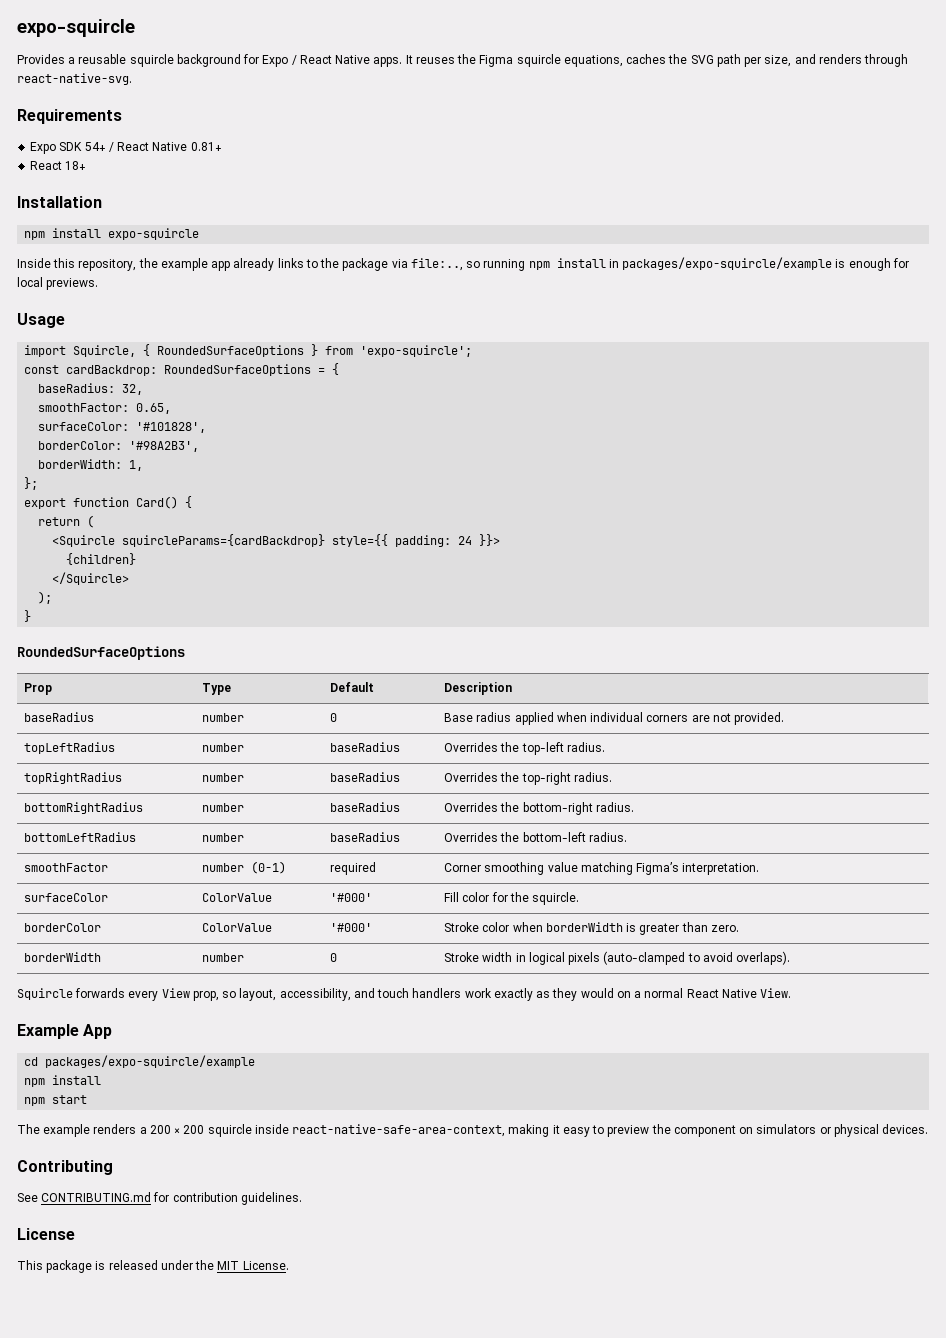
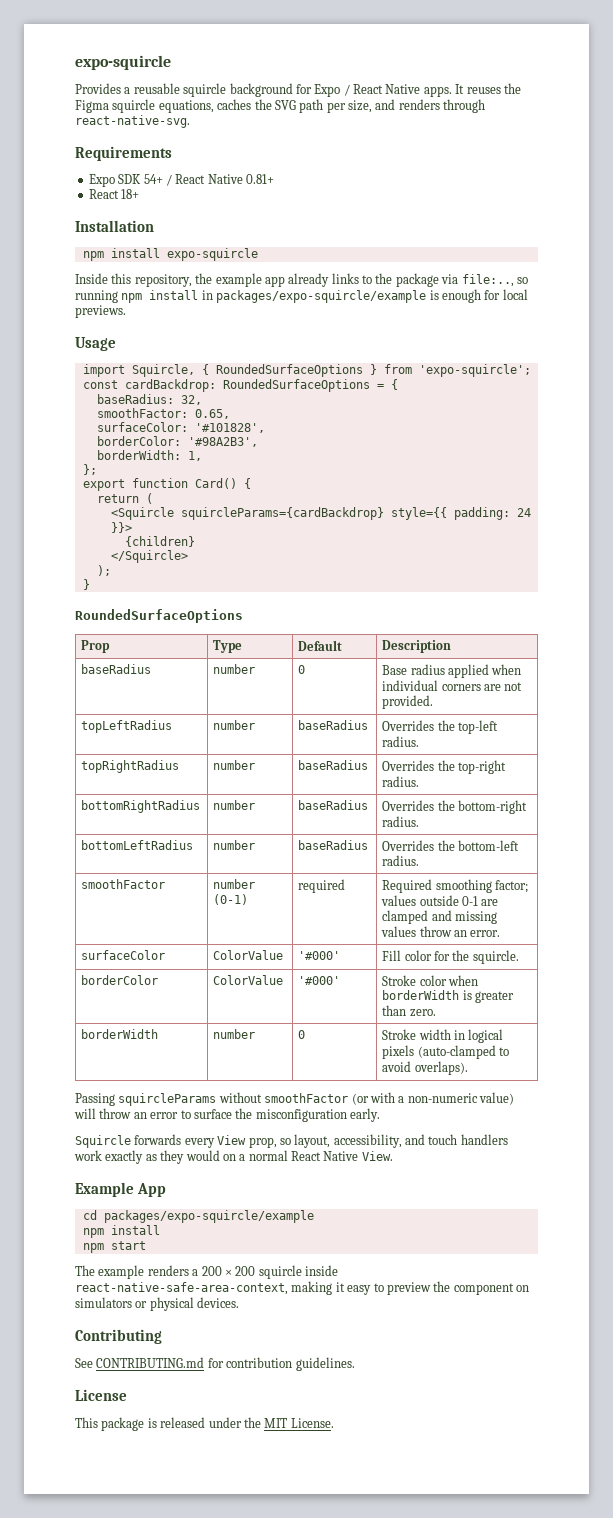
- smoothFactor | number (0-1) | required | Corner smoothing value matching Figma’s interpretation.
+ smoothFactor | number (0-1) | required | Required smoothing factor; values outside 0-1 are clamped and missing values throw an error.
+ Passing squircleParams without smoothFactor (or with a non-numeric value) will throw an error to surface the misconfiguration early.

